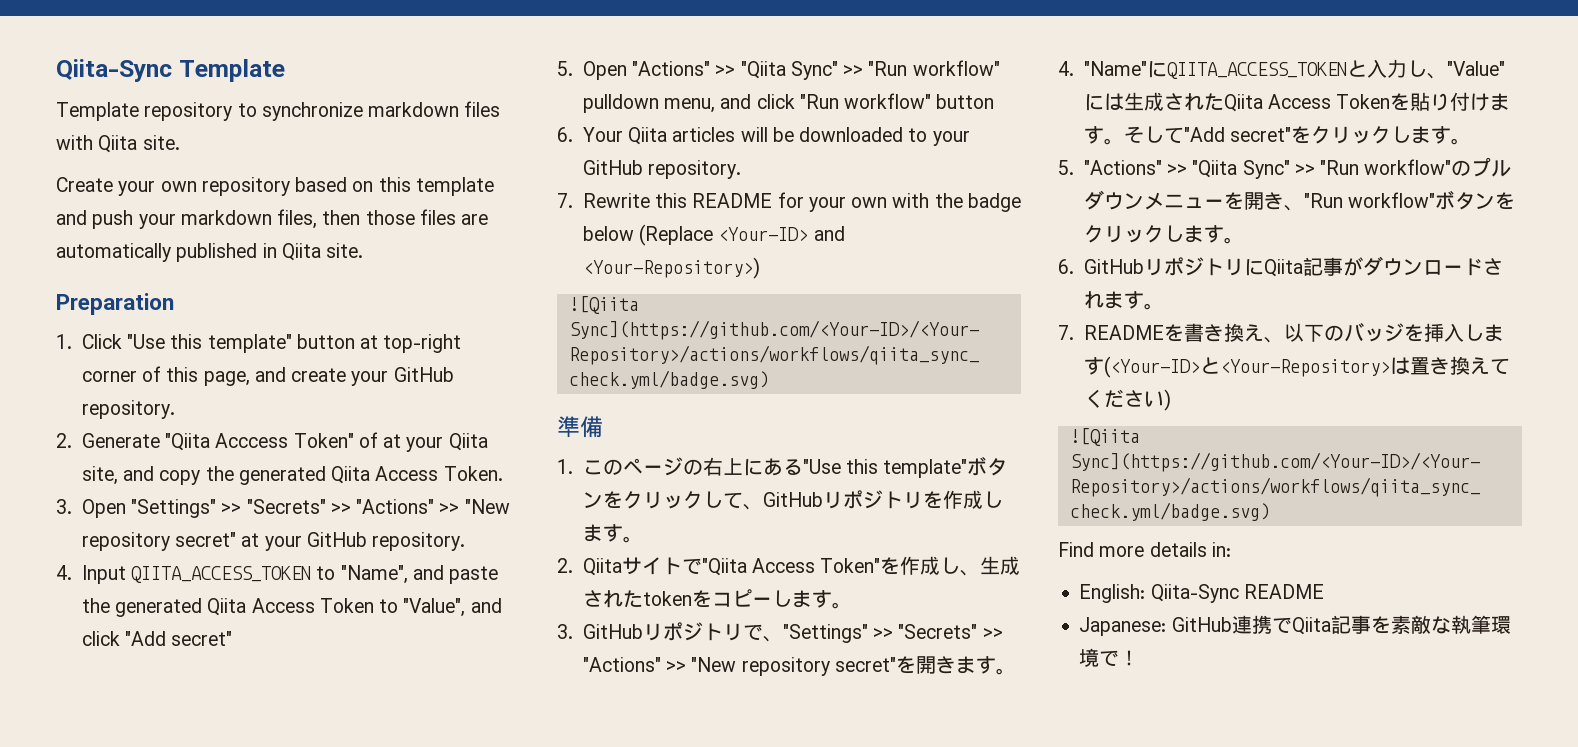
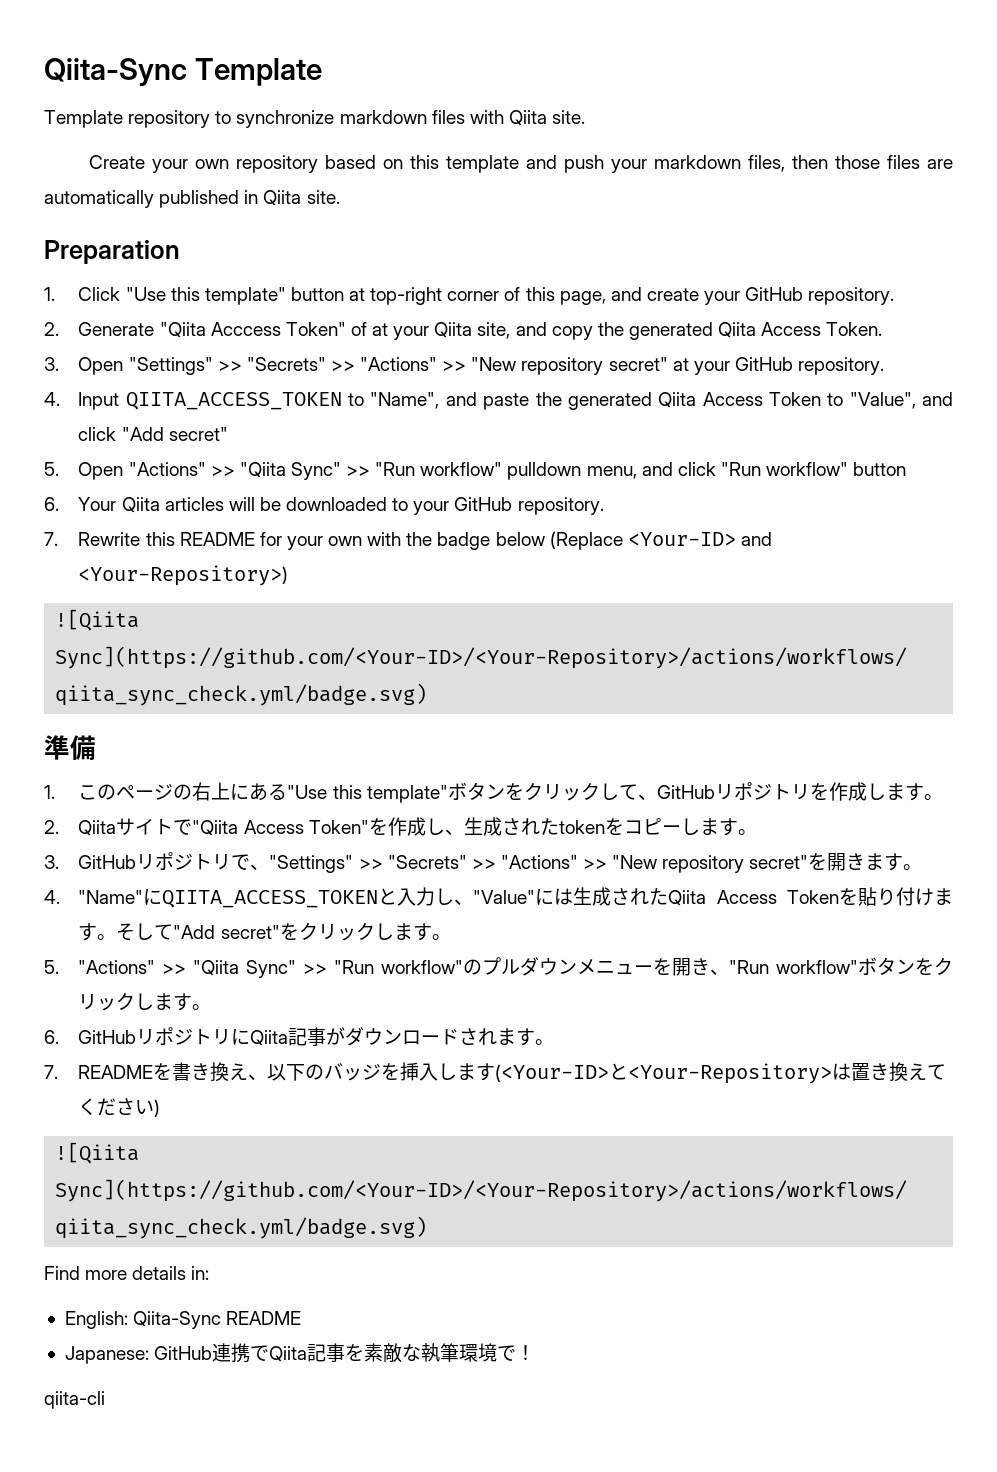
+ qiita-cli

